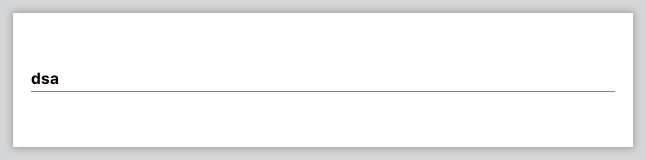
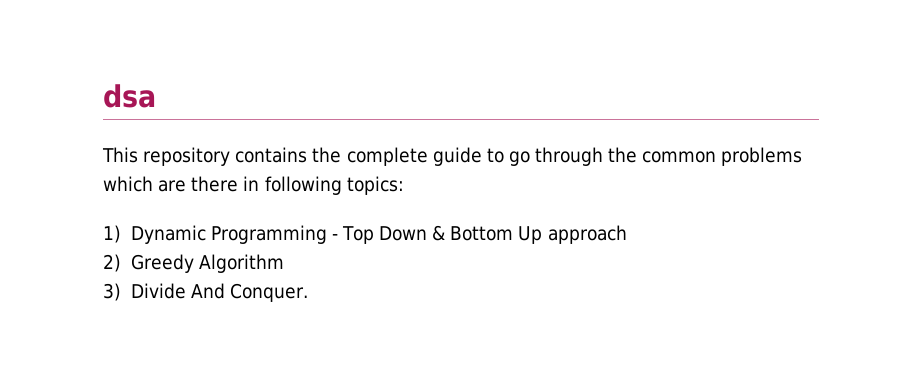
+ This repository contains the complete guide to go through the common problems which are there in following topics:
+ 1) Dynamic Programming - Top Down & Bottom Up approach
+ 2) Greedy Algorithm
+ 3) Divide And Conquer.

